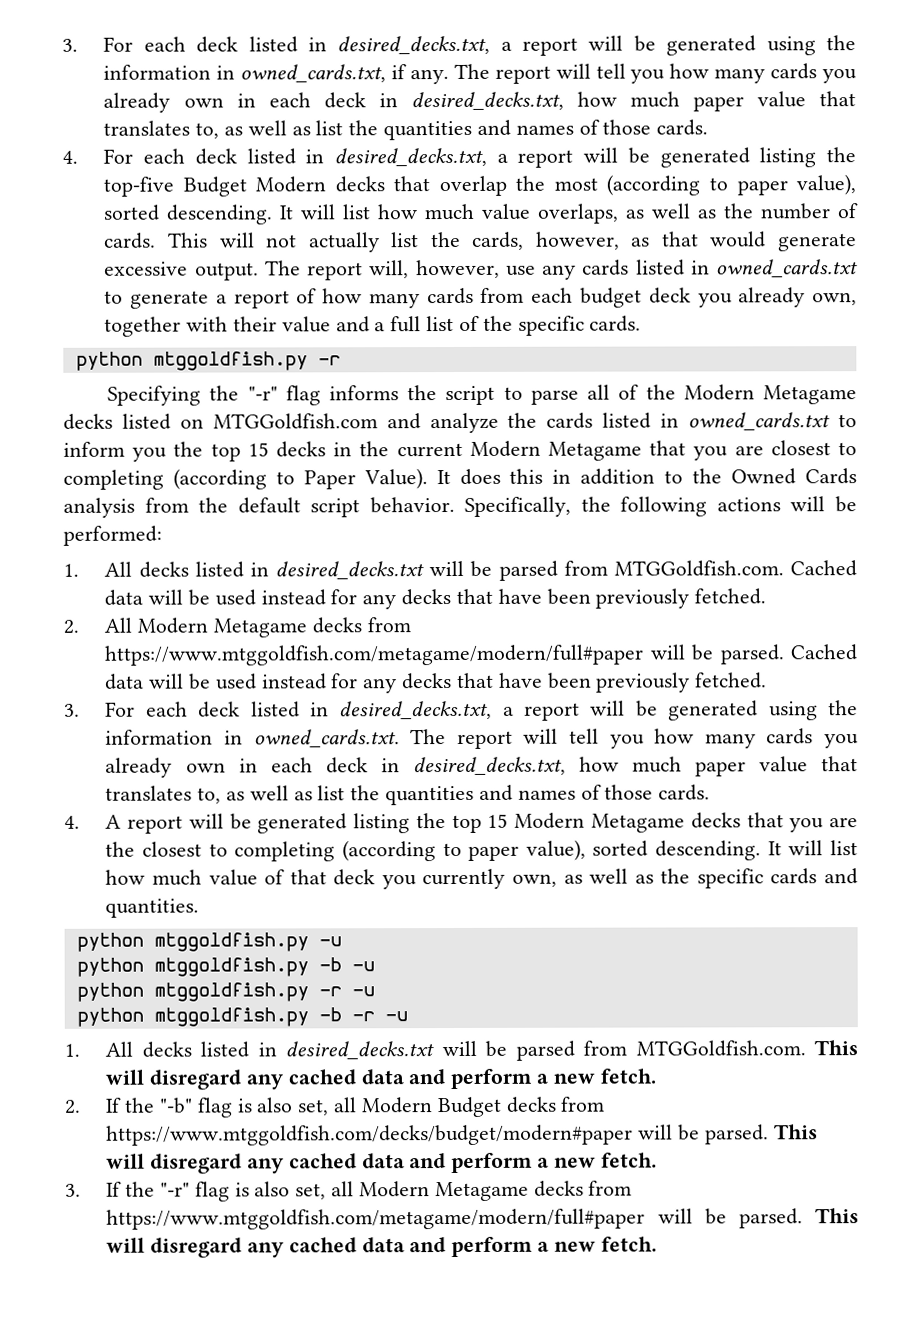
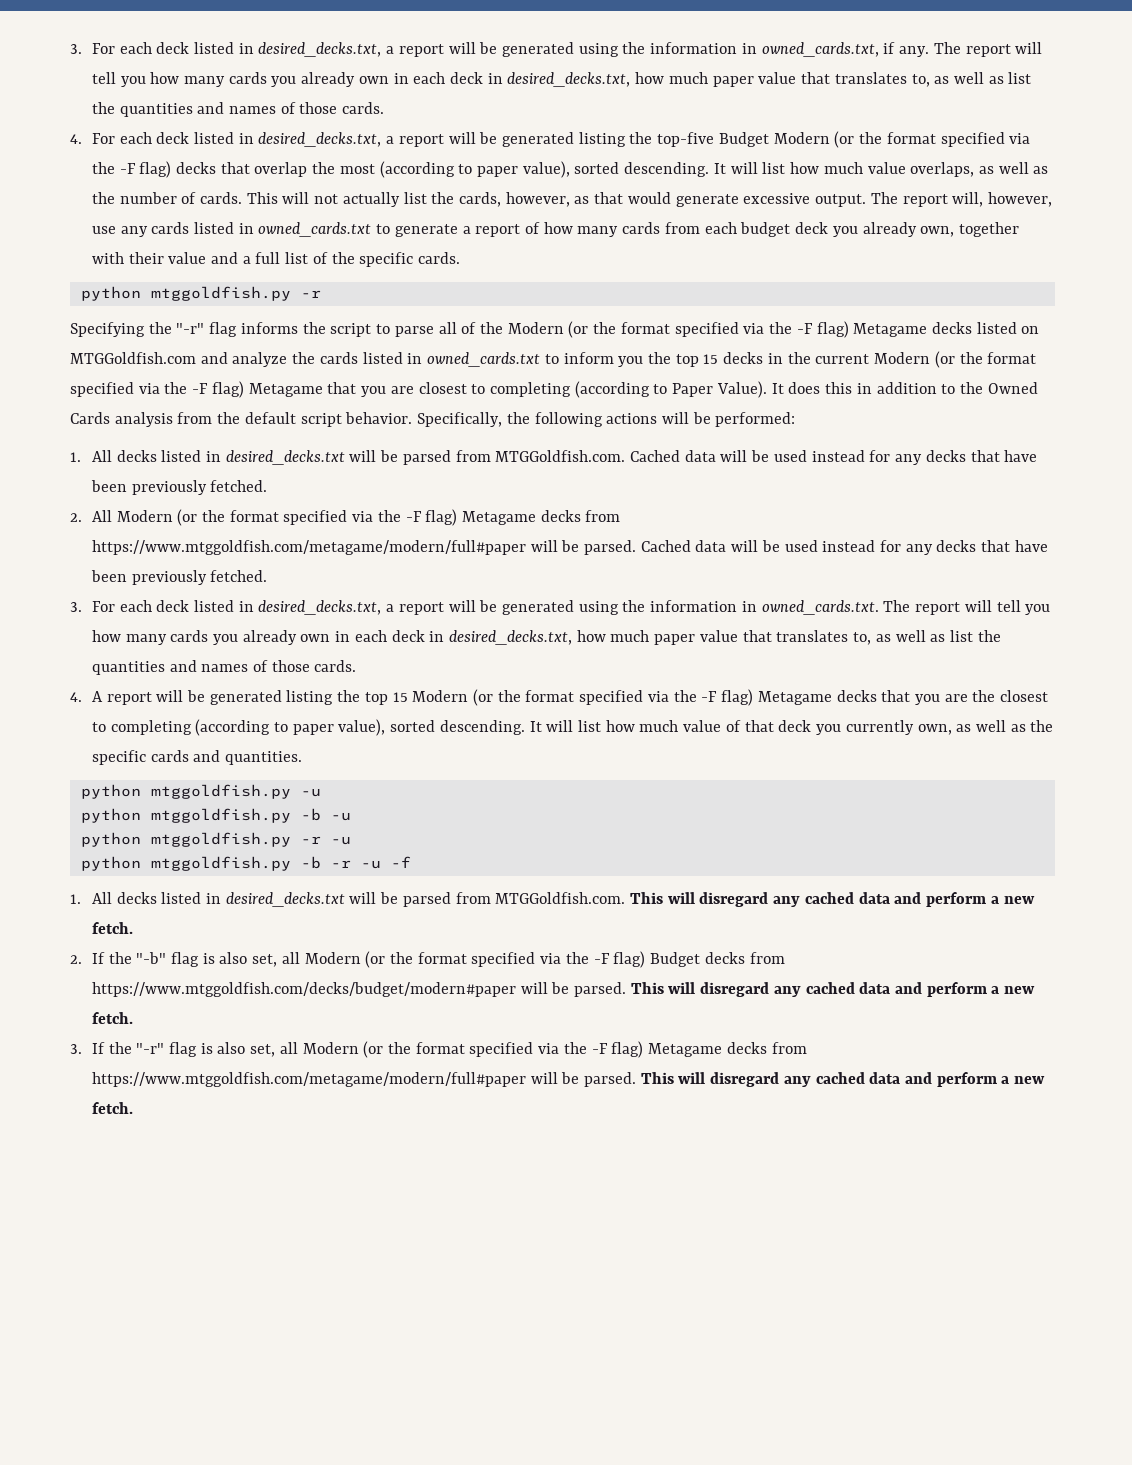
- 4. For each deck listed in desired_decks.txt, a report will be generated listing the top-five Budget Modern decks that overlap the most (according to paper value), sorted descending.
+ 4. For each deck listed in desired_decks.txt, a report will be generated listing the top-five Budget Modern (or the format specified via the -F flag) decks that overlap the most (according to paper value), sorted descending.
- Specifying the "-r" flag informs the script to parse all of the Modern Metagame decks listed on MTGGoldfish.com and analyze the cards listed in owned_cards.txt to inform you the top 15 decks in the current Modern Metagame that you are closest to completing (according to Paper Value).
+ Specifying the "-r" flag informs the script to parse all of the Modern (or the format specified via the -F flag) Metagame decks listed on MTGGoldfish.com and analyze the cards listed in owned_cards.txt to inform you the top 15 decks in the current Modern (or the format specified via the -F flag) Metagame that you are closest to completing (according to Paper Value).
- 2. All Modern Metagame decks from https://www.mtggoldfish.com/metagame/modern/full#paper will be parsed.
+ 2. All Modern (or the format specified via the -F flag) Metagame decks from https://www.mtggoldfish.com/metagame/modern/full#paper will be parsed.
- 4. A report will be generated listing the top 15 Modern Metagame decks that you are the closest to completing (according to paper value), sorted descending.
+ 4. A report will be generated listing the top 15 Modern (or the format specified via the -F flag) Metagame decks that you are the closest to completing (according to paper value), sorted descending.
- python mtggoldfish.py -b -r -u
+ python mtggoldfish.py -b -r -u -f
- 2. If the "-b" flag is also set, all Modern Budget decks from https://www.mtggoldfish.com/decks/budget/modern#paper will be parsed.
+ 2. If the "-b" flag is also set, all Modern (or the format specified via the -F flag) Budget decks from https://www.mtggoldfish.com/decks/budget/modern#paper will be parsed.
- 3. If the "-r" flag is also set, all Modern Metagame decks from https://www.mtggoldfish.com/metagame/modern/full#paper will be parsed.
+ 3. If the "-r" flag is also set, all Modern (or the format specified via the -F flag) Metagame decks from https://www.mtggoldfish.com/metagame/modern/full#paper will be parsed.

